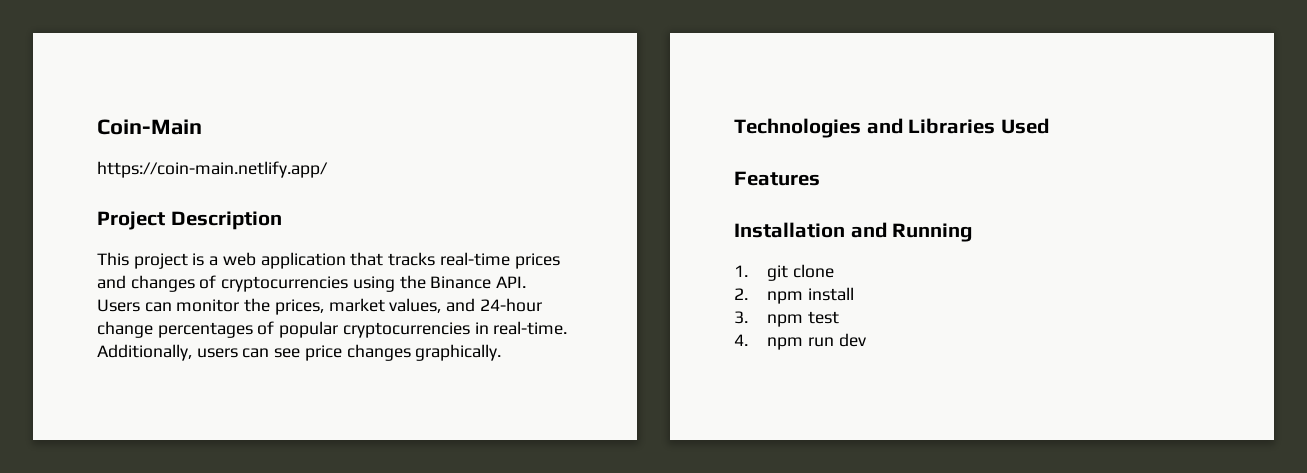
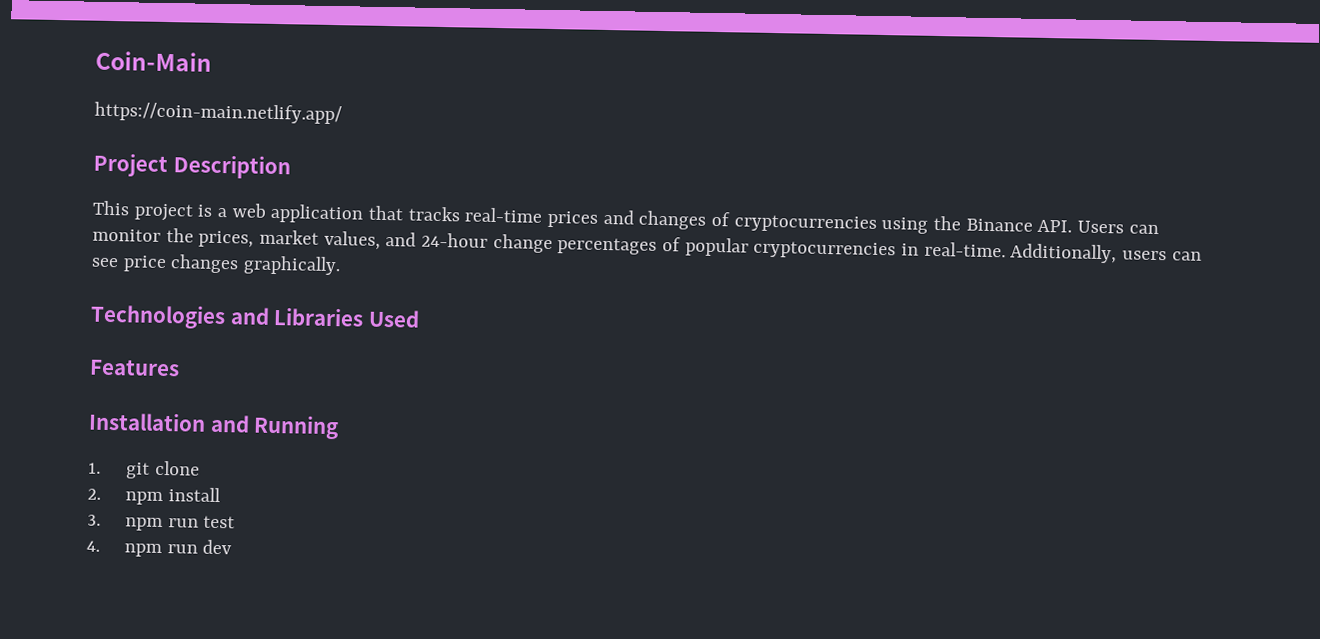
- 3. npm test
+ 3. npm run test

